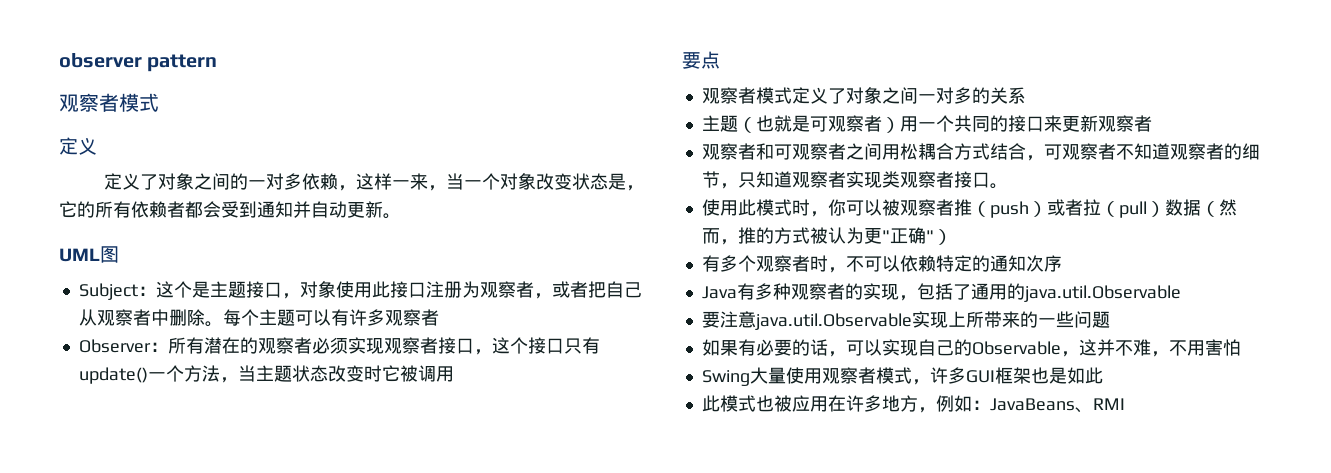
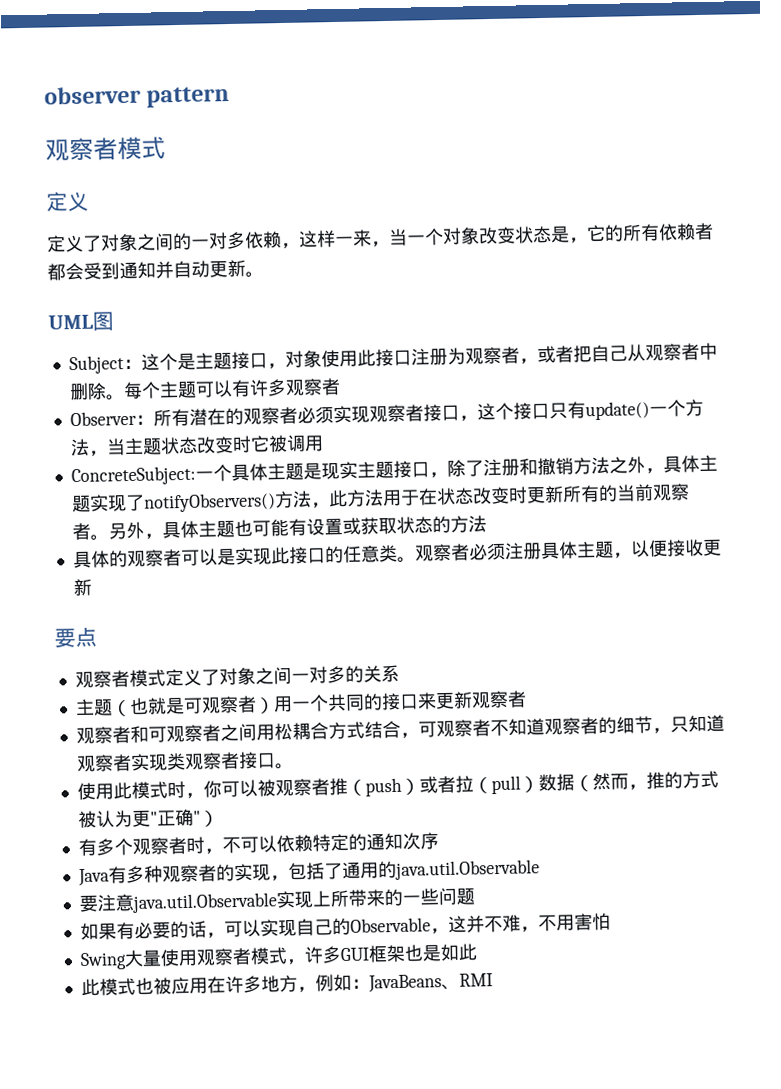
+ ConcreteSubject:一个具体主题是现实主题接口，除了注册和撤销方法之外，具体主题实现了notifyObservers()方法，此方法用于在状态改变时更新所有的当前观察者。另外，具体主题也可能有设置或获取状态的方法
+ 具体的观察者可以是实现此接口的任意类。观察者必须注册具体主题，以便接收更新

